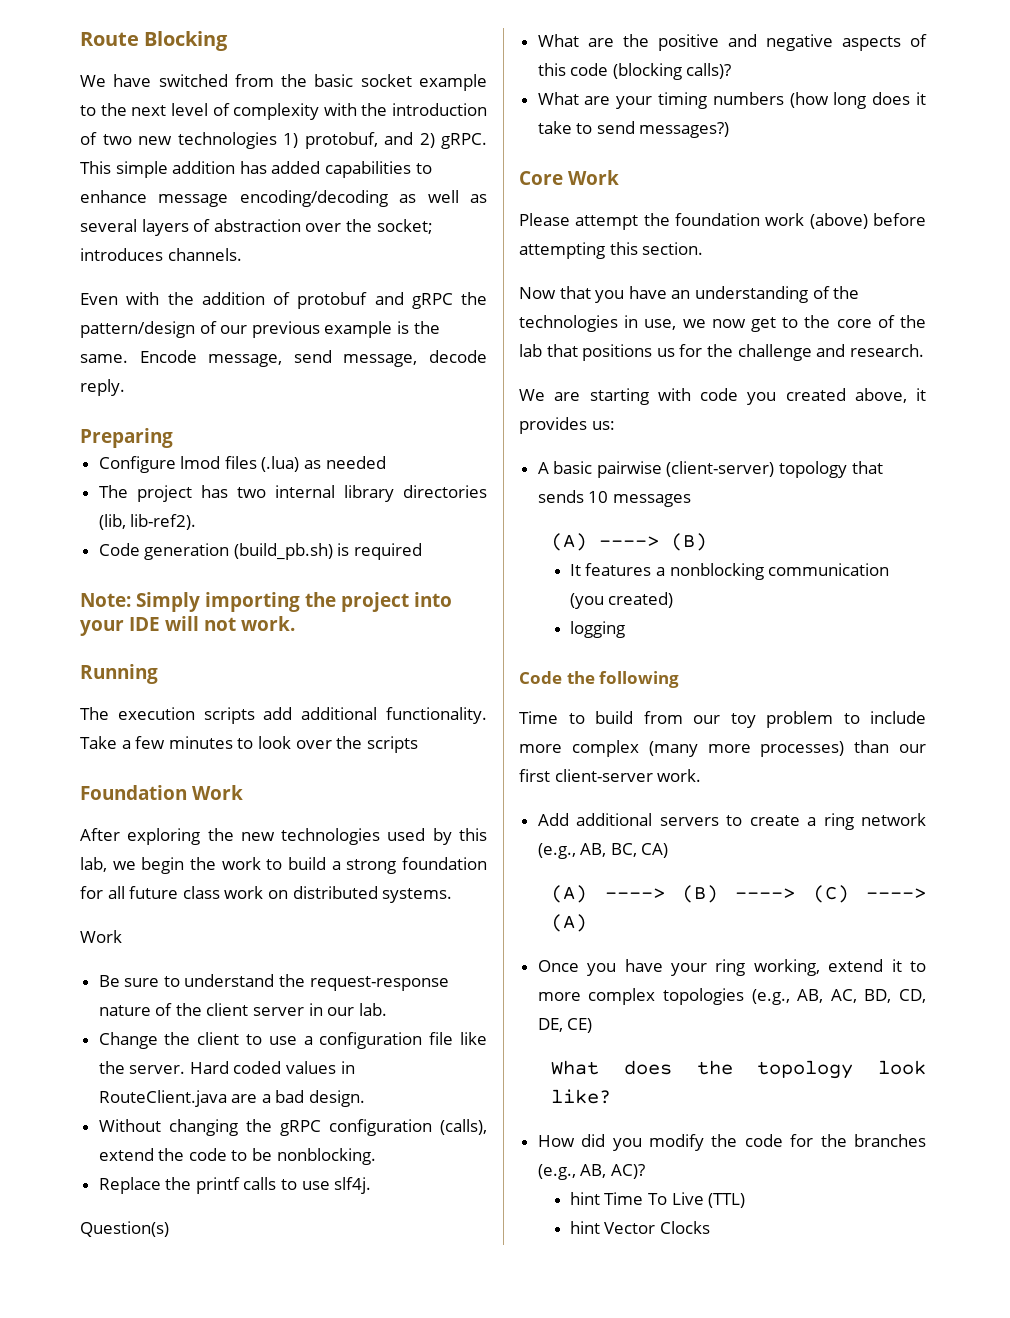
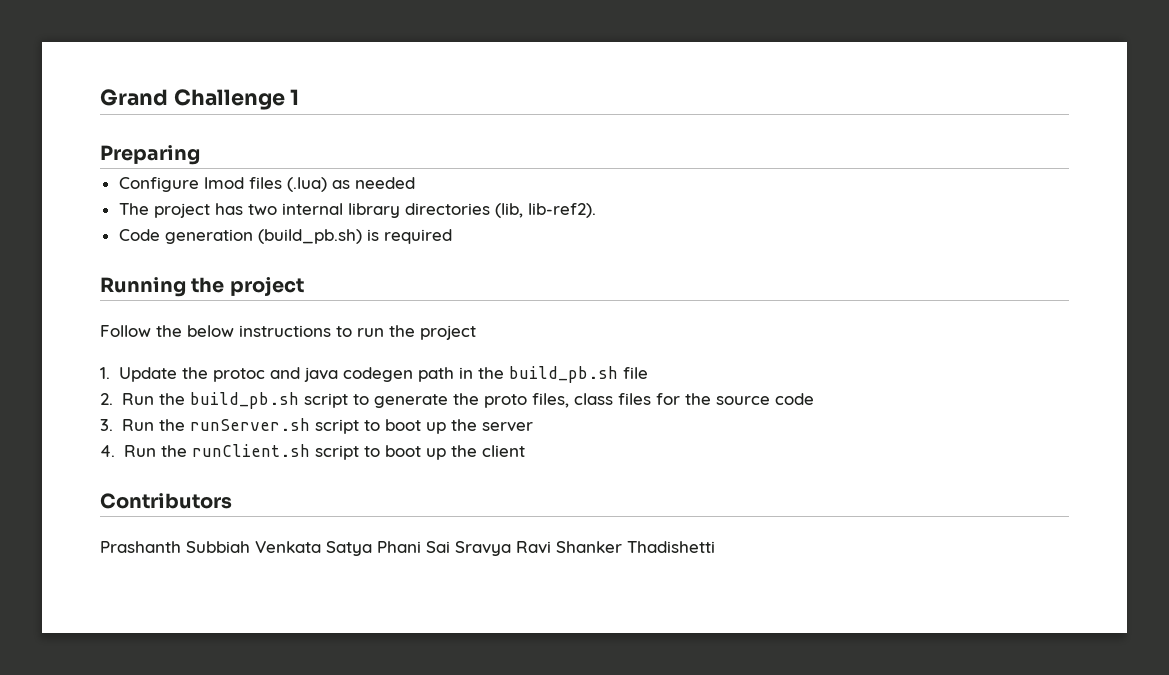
- Route Blocking
- We have switched from the basic socket example to the next level of complexity with the introduction of two new technologies 1) protobuf, and 2) gRPC. This simple addition has added capabilities to enhance message encoding/decoding as well as several layers of abstraction over the socket; introduces channels.
- Even with the addition of protobuf and gRPC the pattern/design of our previous example is the same. Encode message, send message, decode reply.
+ Grand Challenge 1
- Note: Simply importing the project into your IDE will not work.
- Running
- The execution scripts add additional functionality. Take a few minutes to look over the scripts
- Foundation Work
- After exploring the new technologies used by this lab, we begin the work to build a strong foundation for all future class work on distributed systems.
- Work
- Be sure to understand the request-response nature of the client server in our lab.
- Change the client to use a configuration file like the server. Hard coded values in RouteClient.java are a bad design.
- Without changing the gRPC configuration (calls), extend the code to be nonblocking.
- Replace the printf calls to use slf4j.
- Question(s)
- What are the positive and negative aspects of this code (blocking calls)?
- What are your timing numbers (how long does it take to send messages?)
- Core Work
- Please attempt the foundation work (above) before attempting this section.
- Now that you have an understanding of the technologies in use, we now get to the core of the lab that positions us for the challenge and research.
- We are starting with code you created above, it provides us:
- A basic pairwise (client-server) topology that sends 10 messages
- (A) ----> (B)
- It features a nonblocking communication (you created)
- logging
- Code the following
- Time to build from our toy problem to include more complex (many more processes) than our first client-server work.
- Add additional servers to create a ring network (e.g., AB, BC, CA)
- (A) ----> (B) ----> (C) ----> (A)
- Once you have your ring working, extend it to more complex topologies (e.g., AB, AC, BD, CD, DE, CE)
- What does the topology look like?
- How did you modify the code for the branches (e.g., AB, AC)?
- hint Time To Live (TTL)
- hint Vector Clocks
+ Running the project
+ Follow the below instructions to run the project
+ 1. Update the protoc and java codegen path in the build_pb.sh file
+ 2. Run the build_pb.sh script to generate the proto files, class files for the source code
+ 3. Run the runServer.sh script to boot up the server
+ 4. Run the runClient.sh script to boot up the client
+ Contributors
+ Prashanth Subbiah Venkata Satya Phani Sai Sravya Ravi Shanker Thadishetti

